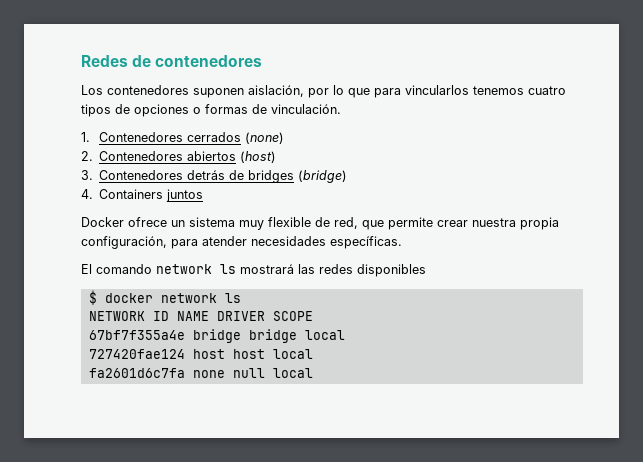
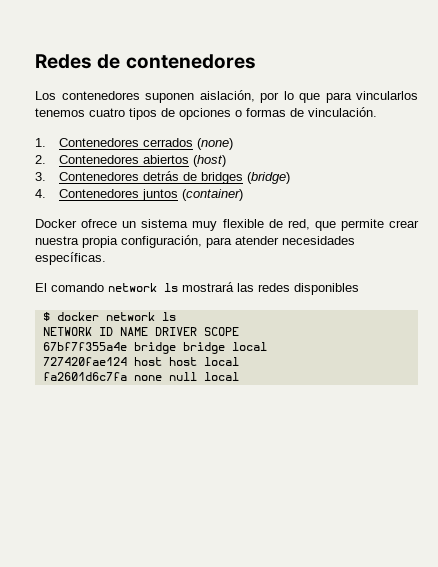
- 4. Containers juntos
+ 4. Contenedores juntos (container)

